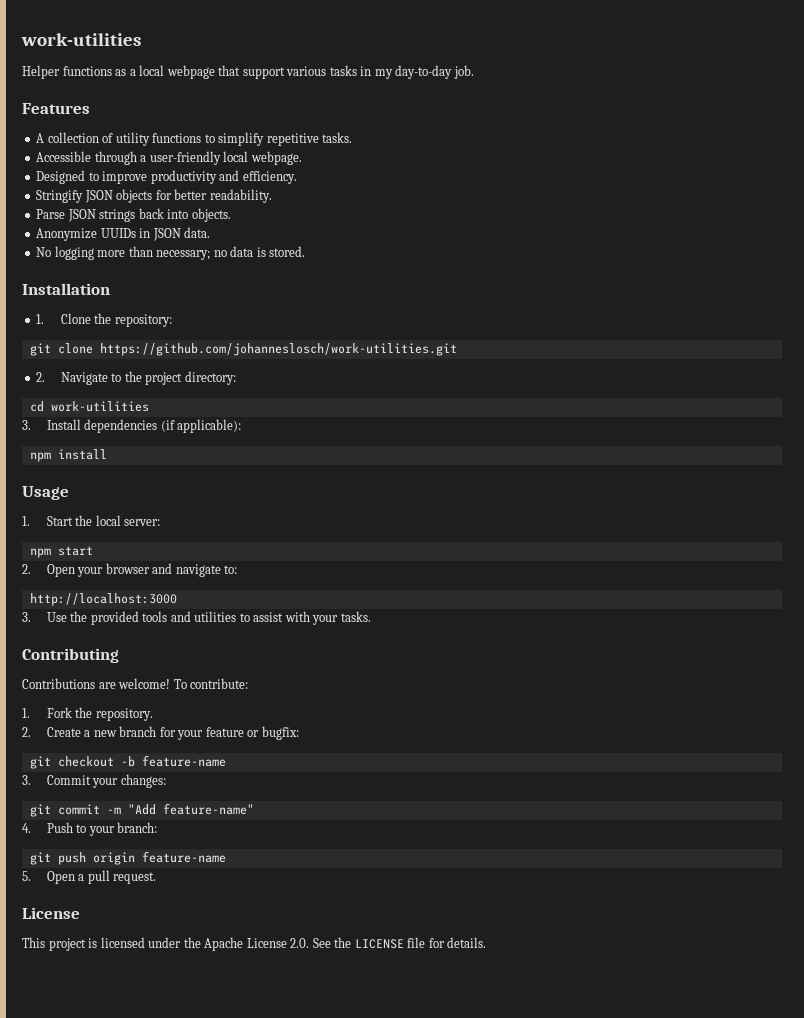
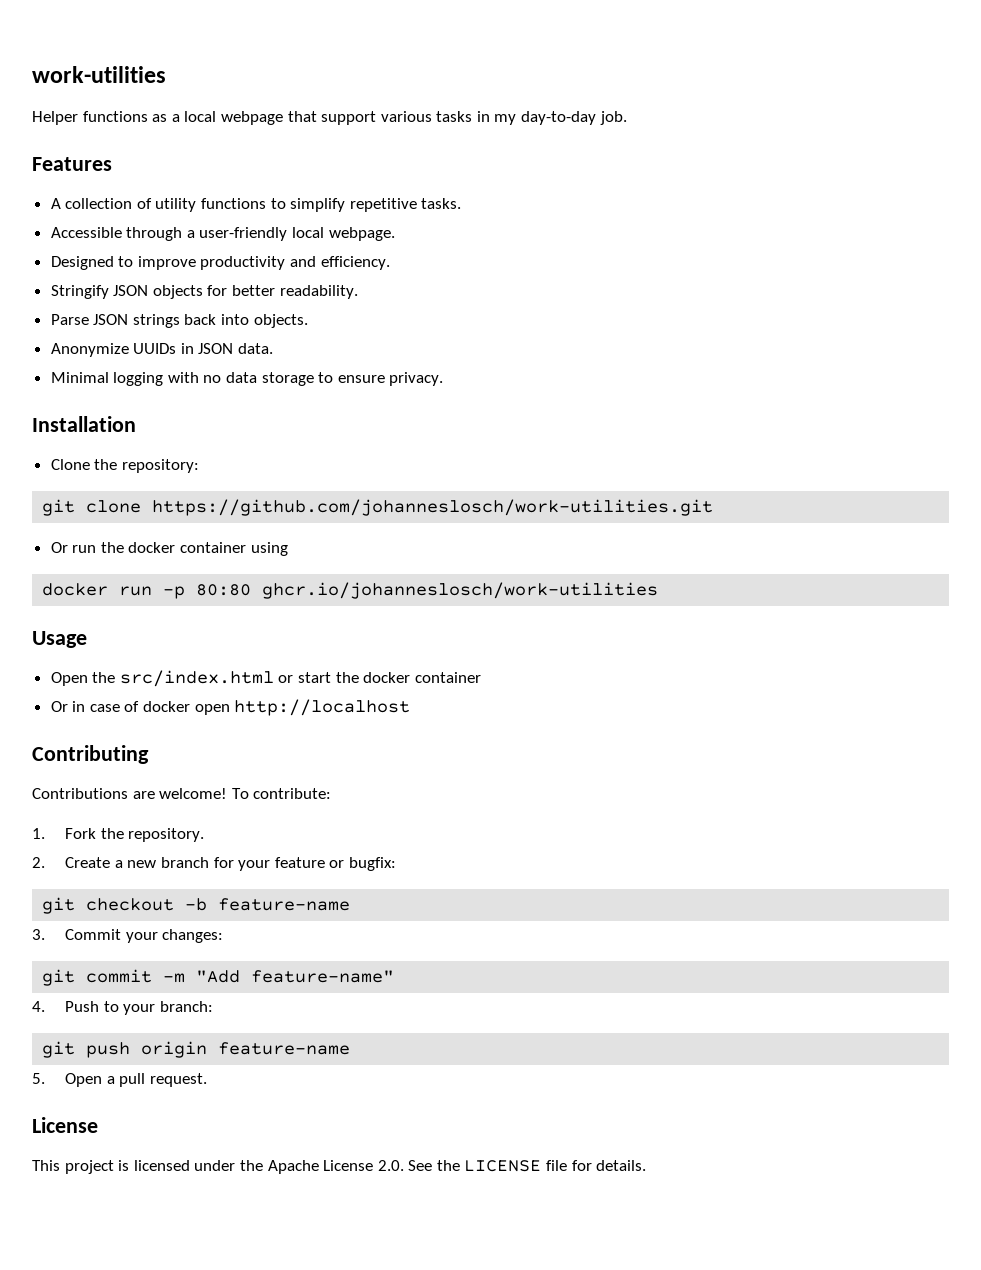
- No logging more than necessary; no data is stored.
+ Minimal logging with no data storage to ensure privacy.
- 1. Clone the repository:
+ Clone the repository:
- 2. Navigate to the project directory:
- cd work-utilities
- 3. Install dependencies (if applicable):
- npm install
+ Or run the docker container using
+ docker run -p 80:80 ghcr.io/johanneslosch/work-utilities
  Usage
- 1. Start the local server:
- npm start
- 2. Open your browser and navigate to:
- http://localhost:3000
- 3. Use the provided tools and utilities to assist with your tasks.
+ Open the src/index.html or start the docker container
+ Or in case of docker open http://localhost

